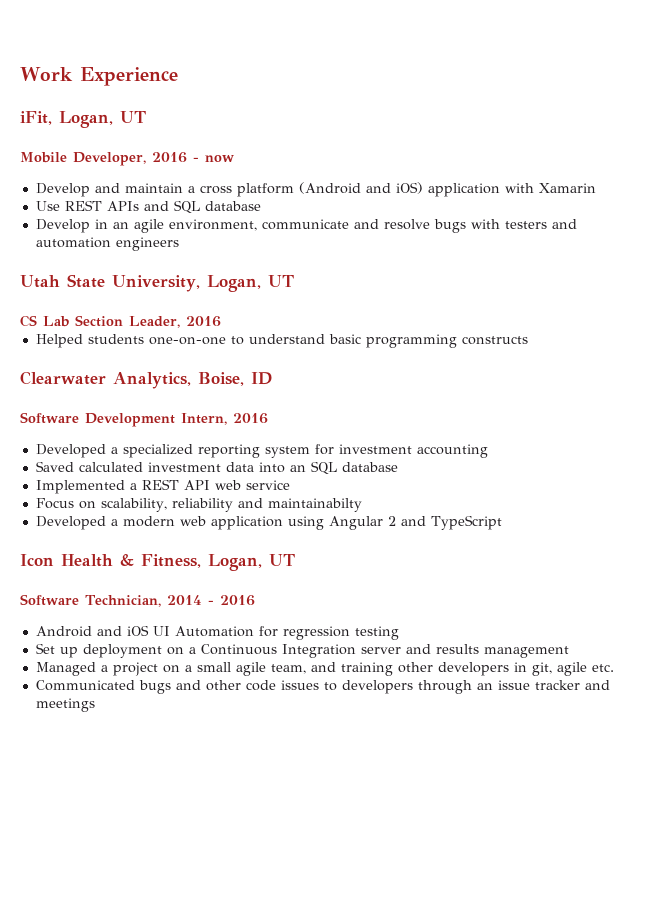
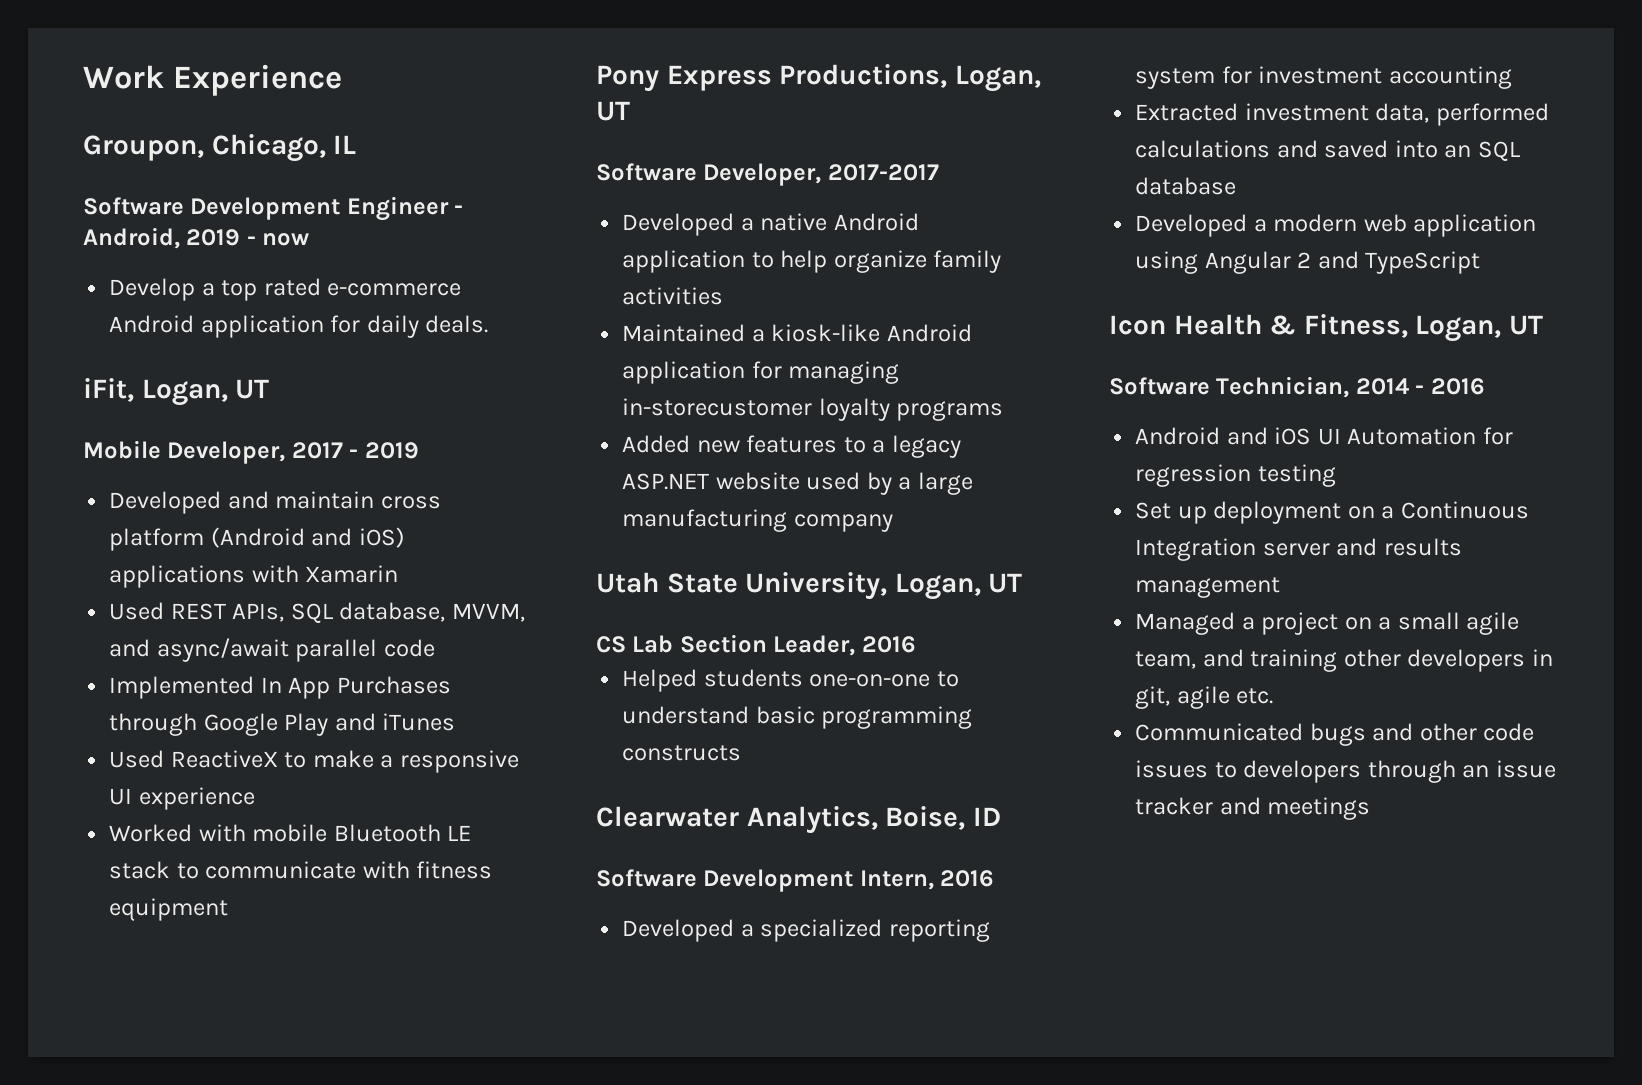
+ Groupon, Chicago, IL
+ Software Development Engineer - Android, 2019 - now
+ Develop a top rated e-commerce Android application for daily deals.
- Mobile Developer, 2016 - now
- Develop and maintain a cross platform (Android and iOS) application with Xamarin
+ Mobile Developer, 2017 - 2019
+ Developed and maintain cross platform (Android and iOS) applications with Xamarin
- Use REST APIs and SQL database
- Develop in an agile environment, communicate and resolve bugs with testers and automation engineers
+ Used REST APIs, SQL database, MVVM, and async/await parallel code
+ Implemented In App Purchases through Google Play and iTunes
+ Used ReactiveX to make a responsive UI experience
+ Worked with mobile Bluetooth LE stack to communicate with fitness equipment
+ Pony Express Productions, Logan, UT
+ Software Developer, 2017-2017
+ Developed a native Android application to help organize family activities
+ Maintained a kiosk-like Android application for managing in-storecustomer loyalty programs
+ Added new features to a legacy ASP.NET website used by a large manufacturing company
- Saved calculated investment data into an SQL database
- Implemented a REST API web service
- Focus on scalability, reliability and maintainabilty
+ Extracted investment data, performed calculations and saved into an SQL database

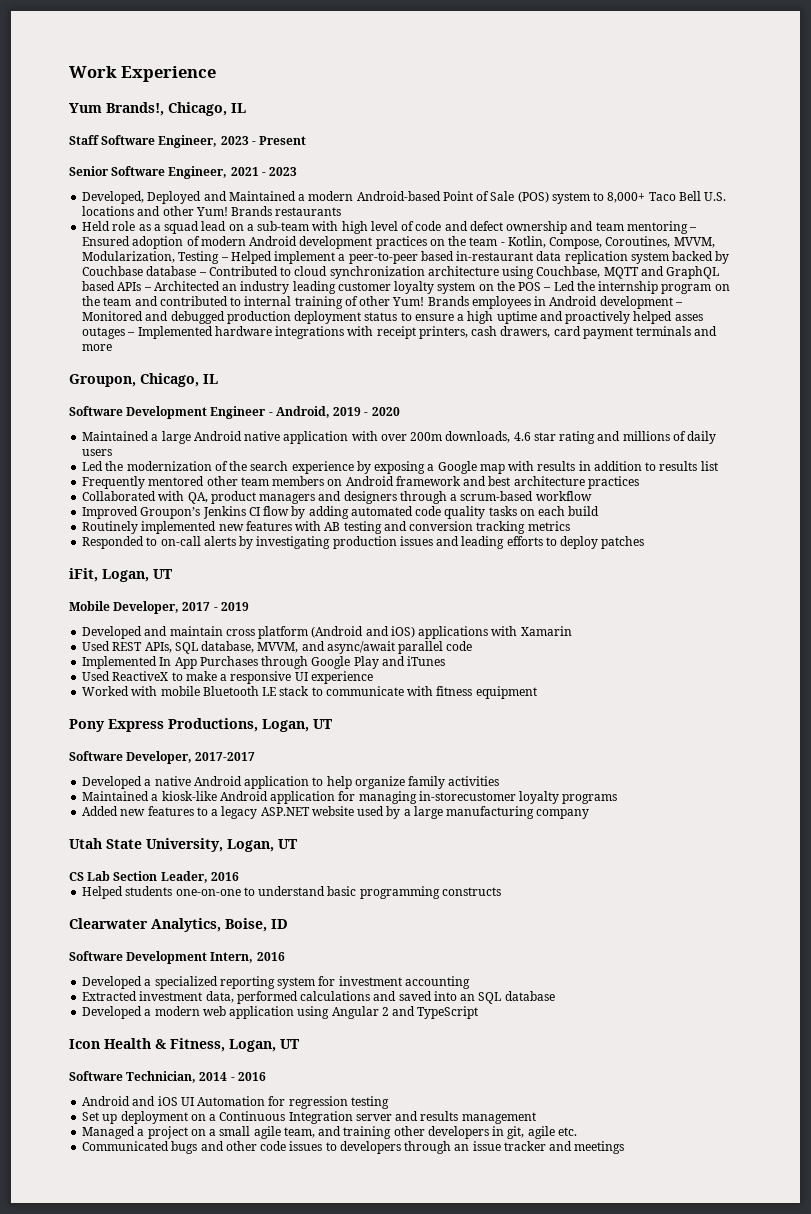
+ Yum Brands!, Chicago, IL
+ Staff Software Engineer, 2023 - Present
+ Senior Software Engineer, 2021 - 2023
+ Developed, Deployed and Maintained a modern Android-based Point of Sale (POS) system to 8,000+ Taco Bell U.S. locations and other Yum! Brands restaurants
+ Held role as a squad lead on a sub-team with high level of code and defect ownership and team mentoring – Ensured adoption of modern Android development practices on the team - Kotlin, Compose, Coroutines, MVVM, Modularization, Testing – Helped implement a peer-to-peer based in-restaurant data replication system backed by Couchbase database – Contributed to cloud synchronization architecture using Couchbase, MQTT and GraphQL based APIs – Architected an industry leading customer loyalty system on the POS – Led the internship program on the team and contributed to internal training of other Yum! Brands employees in Android development – Monitored and debugged production deployment status to ensure a high uptime and proactively helped asses outages – Implemented hardware integrations with receipt printers, cash drawers, card payment terminals and more
- Software Development Engineer - Android, 2019 - now
- Develop a top rated e-commerce Android application for daily deals.
+ Software Development Engineer - Android, 2019 - 2020
+ Maintained a large Android native application with over 200m downloads, 4.6 star rating and millions of daily users
+ Led the modernization of the search experience by exposing a Google map with results in addition to results list
+ Frequently mentored other team members on Android framework and best architecture practices
+ Collaborated with QA, product managers and designers through a scrum-based workflow
+ Improved Groupon’s Jenkins CI flow by adding automated code quality tasks on each build
+ Routinely implemented new features with AB testing and conversion tracking metrics
+ Responded to on-call alerts by investigating production issues and leading efforts to deploy patches

